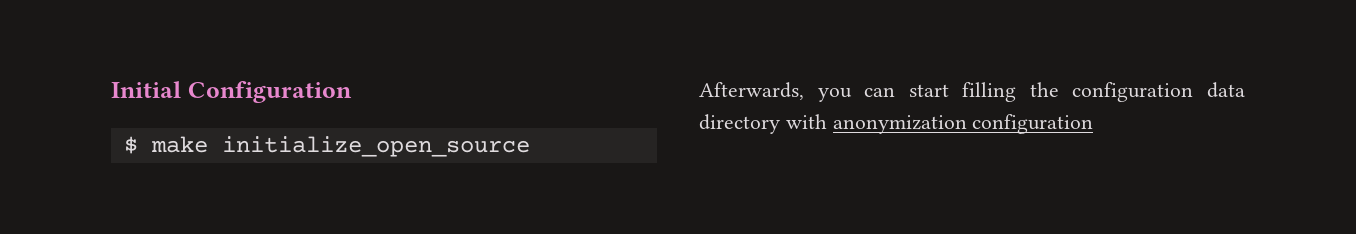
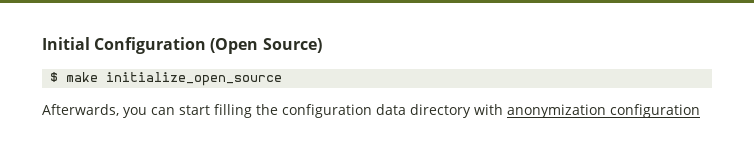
- Initial Configuration
+ Initial Configuration (Open Source)

